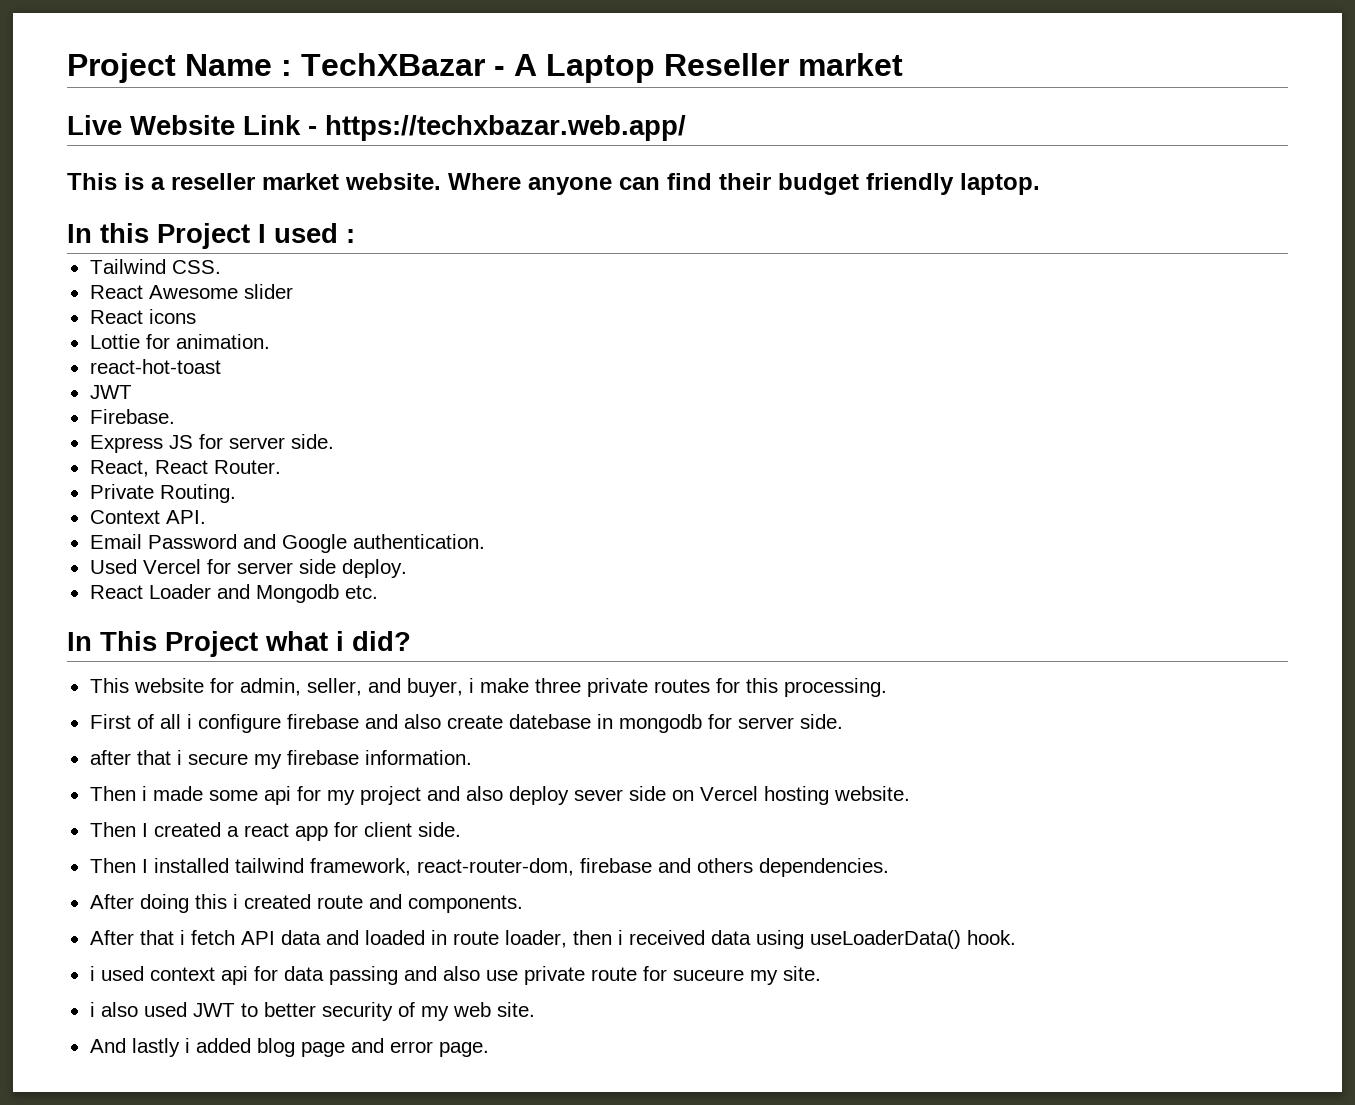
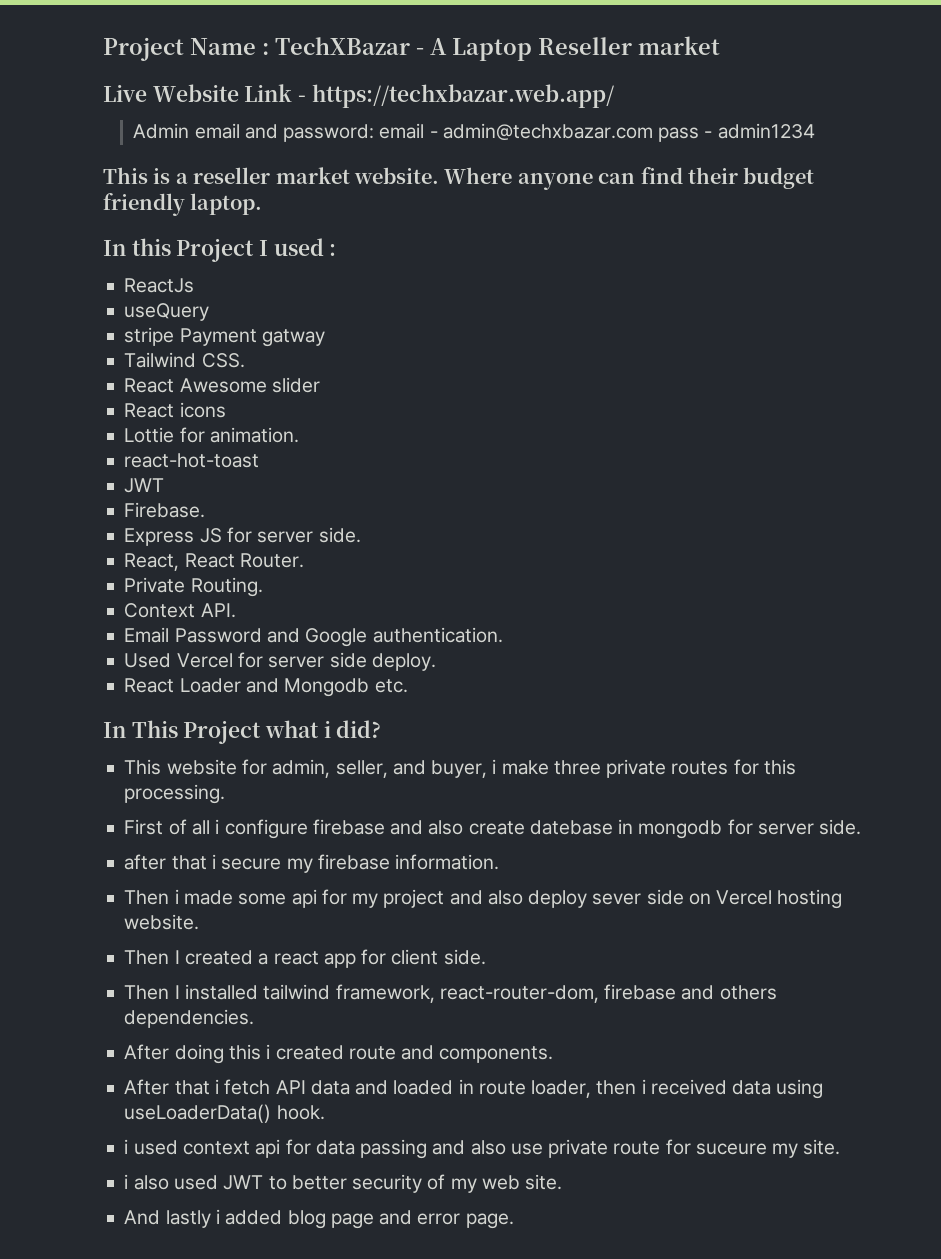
+ Admin email and password: email - admin@techxbazar.com pass - admin1234
+ ReactJs
+ useQuery
+ stripe Payment gatway

